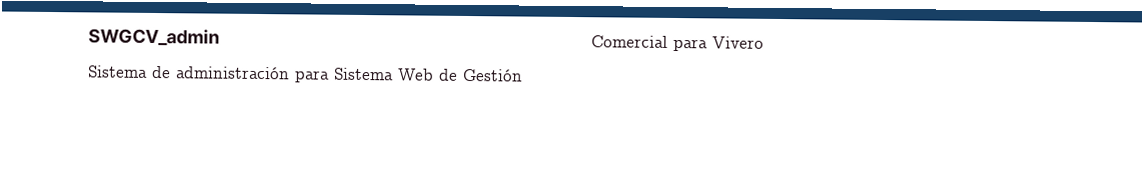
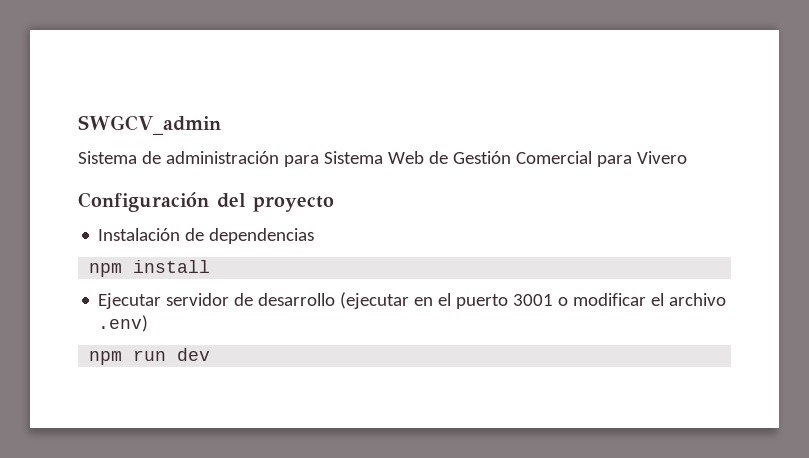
+ Configuración del proyecto
+ Instalación de dependencias
+ npm install
+ Ejecutar servidor de desarrollo (ejecutar en el puerto 3001 o modificar el archivo .env)
+ npm run dev

